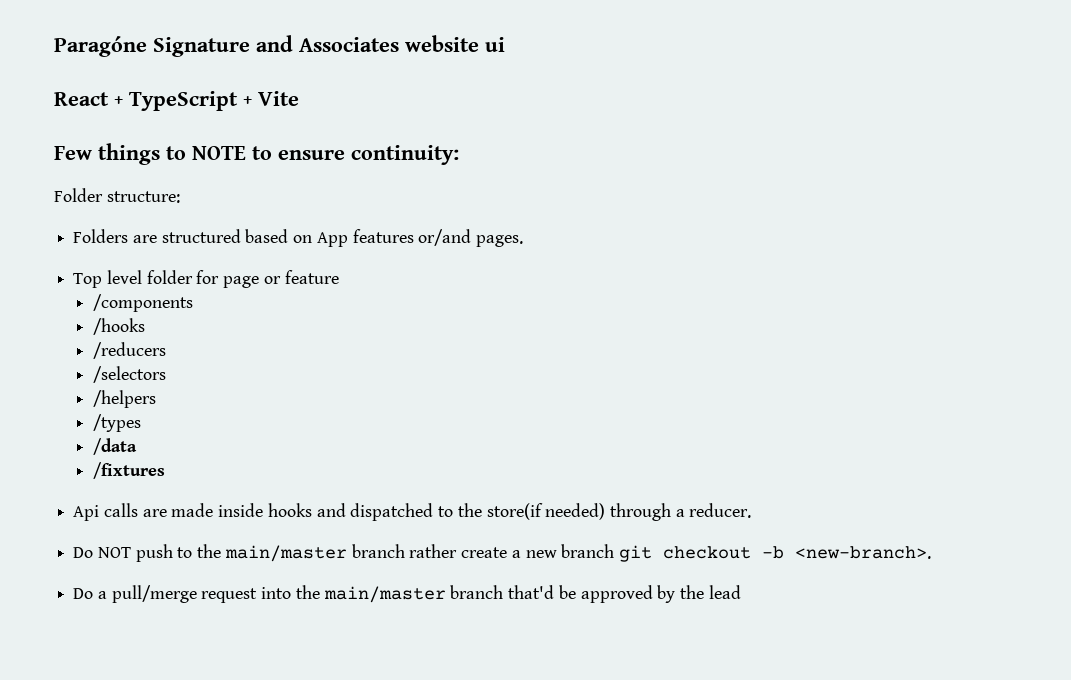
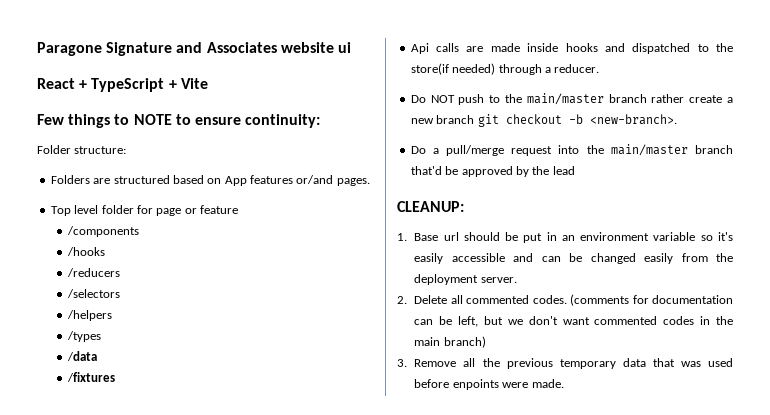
- Paragóne Signature and Associates website ui
+ Paragone Signature and Associates website ui
+ CLEANUP:
+ 1. Base url should be put in an environment variable so it's easily accessible and can be changed easily from the deployment server.
+ 2. Delete all commented codes. (comments for documentation can be left, but we don't want commented codes in the main branch)
+ 3. Remove all the previous temporary data that was used before enpoints were made.

